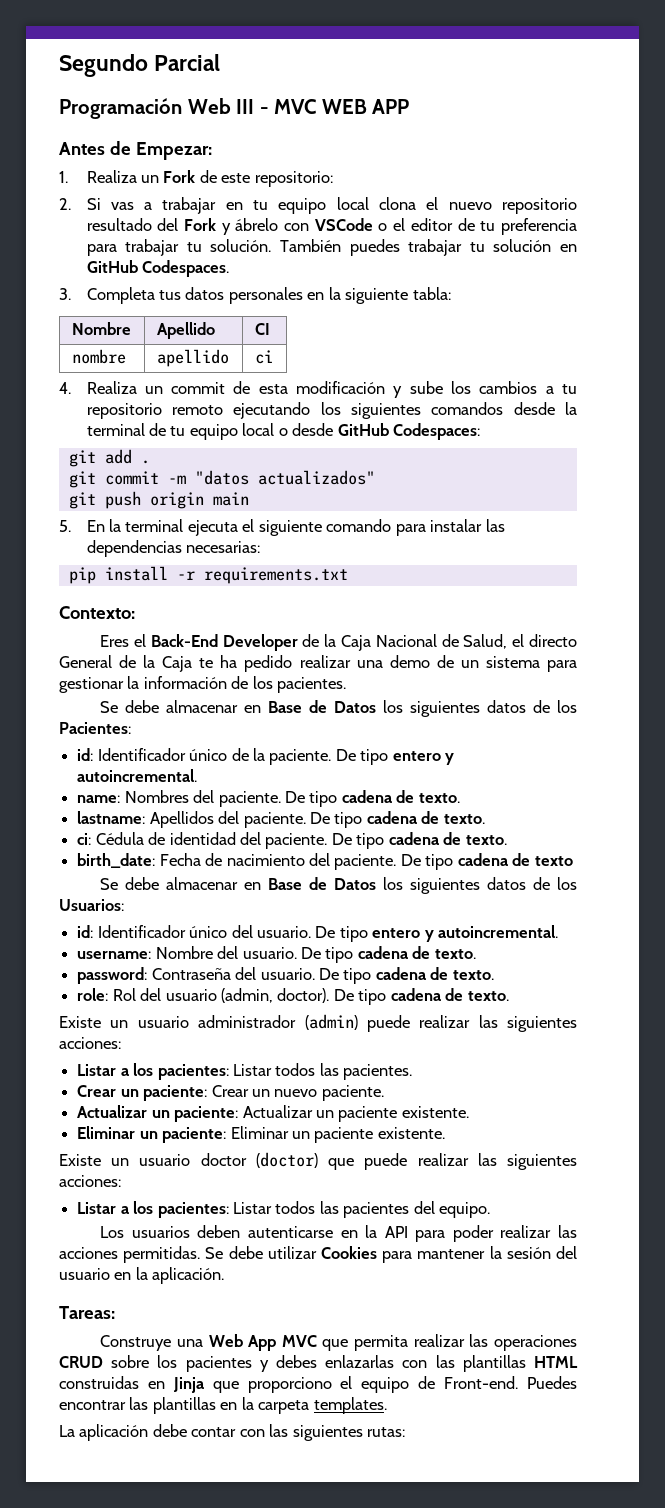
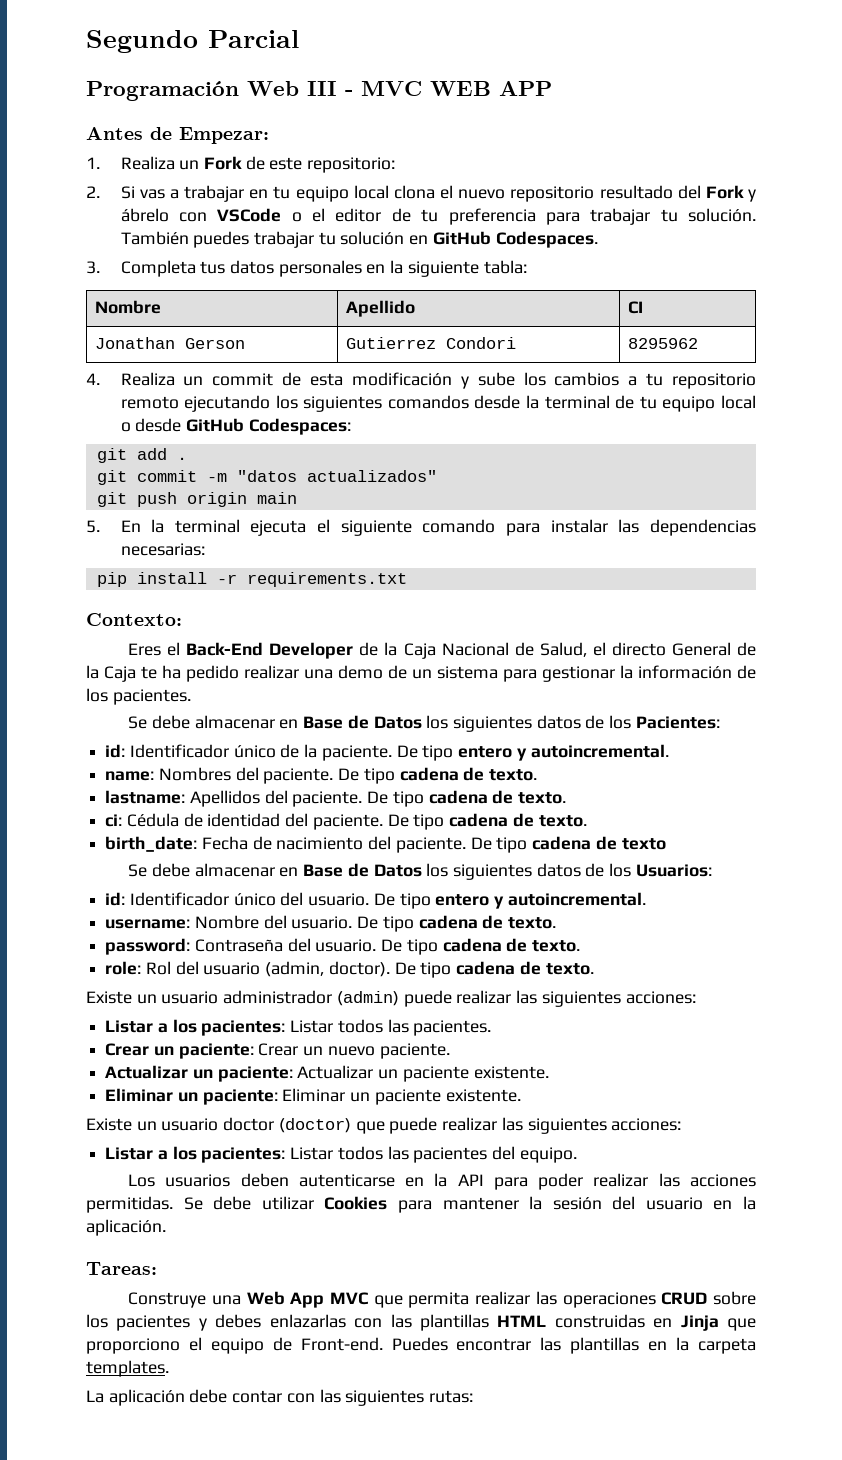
- nombre | apellido | ci
+ Jonathan Gerson | Gutierrez Condori | 8295962

